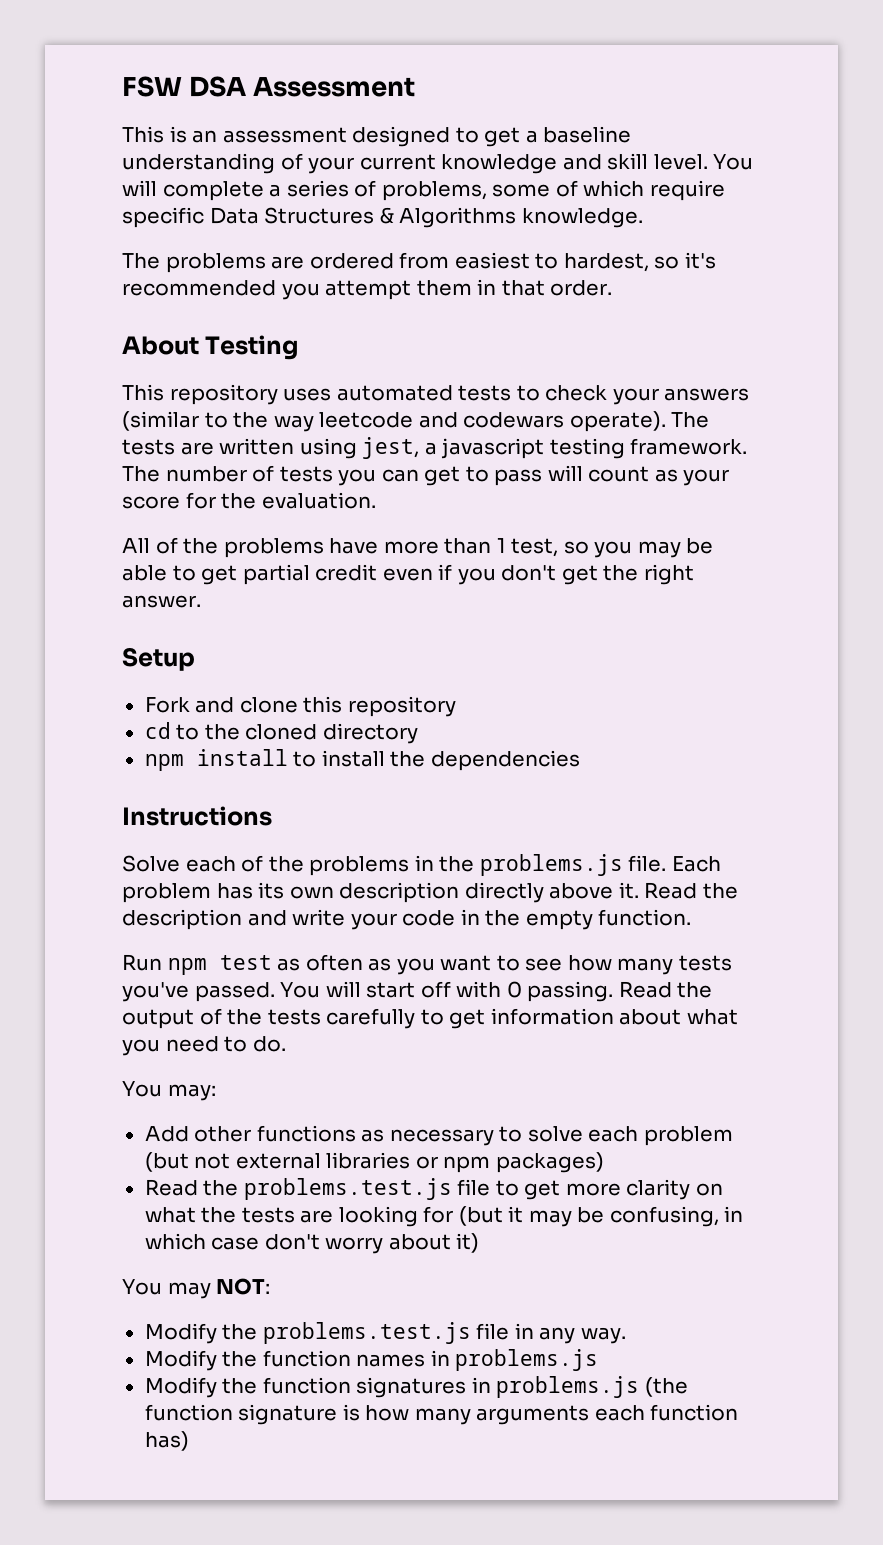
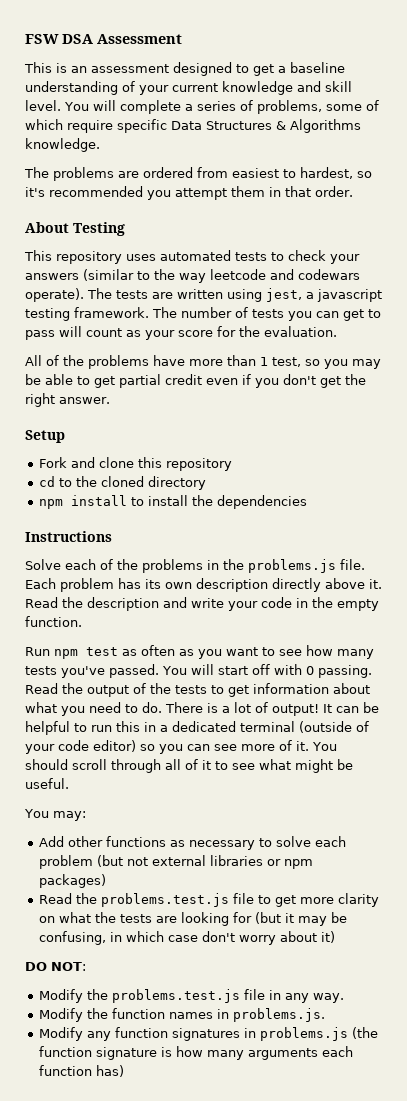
- Read the output of the tests carefully to get information about what you need to do.
+ Read the output of the tests to get information about what you need to do. There is a lot of output! It can be helpful to run this in a dedicated terminal (outside of your code editor) so you can see more of it. You should scroll through all of it to see what might be useful.
- You may NOT:
+ DO NOT:
- Modify the function names in problems.js
- Modify the function signatures in problems.js (the function signature is how many arguments each function has)
+ Modify the function names in problems.js.
+ Modify any function signatures in problems.js (the function signature is how many arguments each function has)

